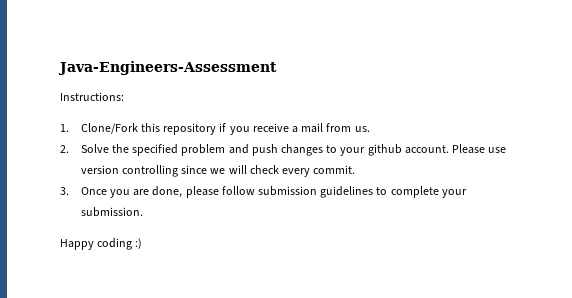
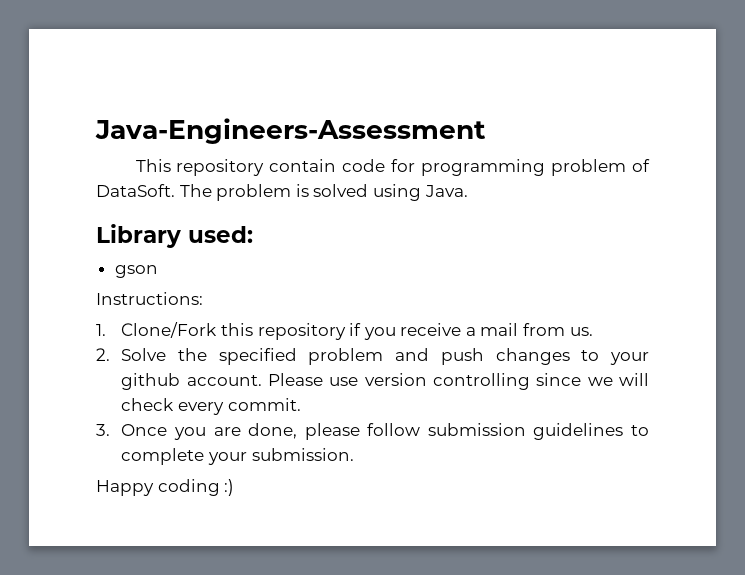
+ This repository contain code for programming problem of DataSoft. The problem is solved using Java.
+ Library used:
+ gson

